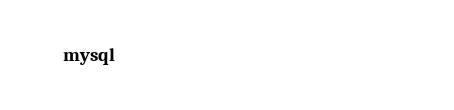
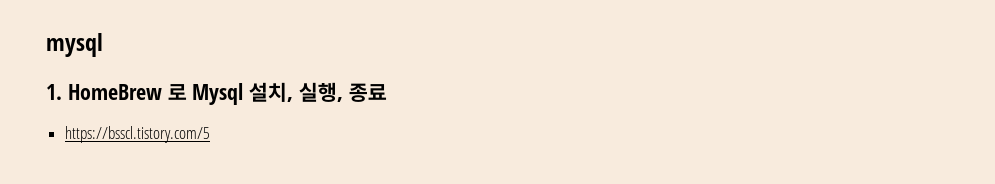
+ 1. HomeBrew 로 Mysql 설치, 실행, 종료
+ https://bsscl.tistory.com/5

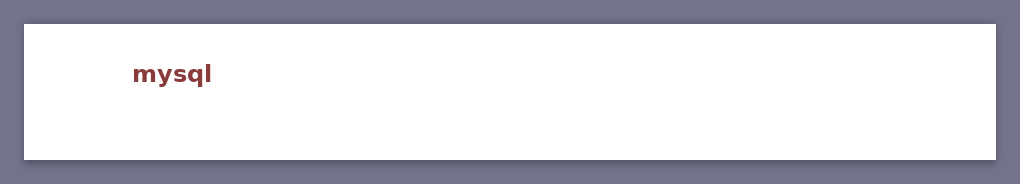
- 1. HomeBrew 로 Mysql 설치, 실행, 종료
- https://bsscl.tistory.com/5

